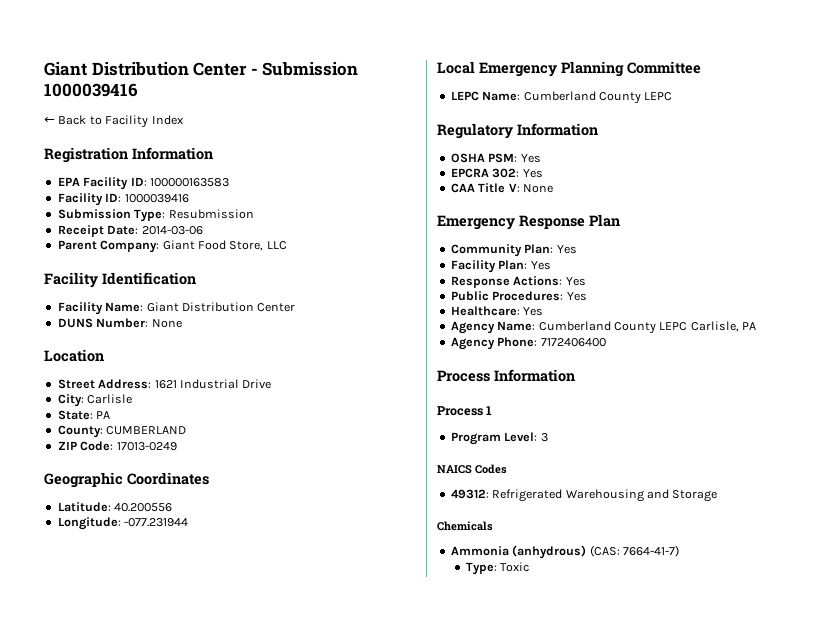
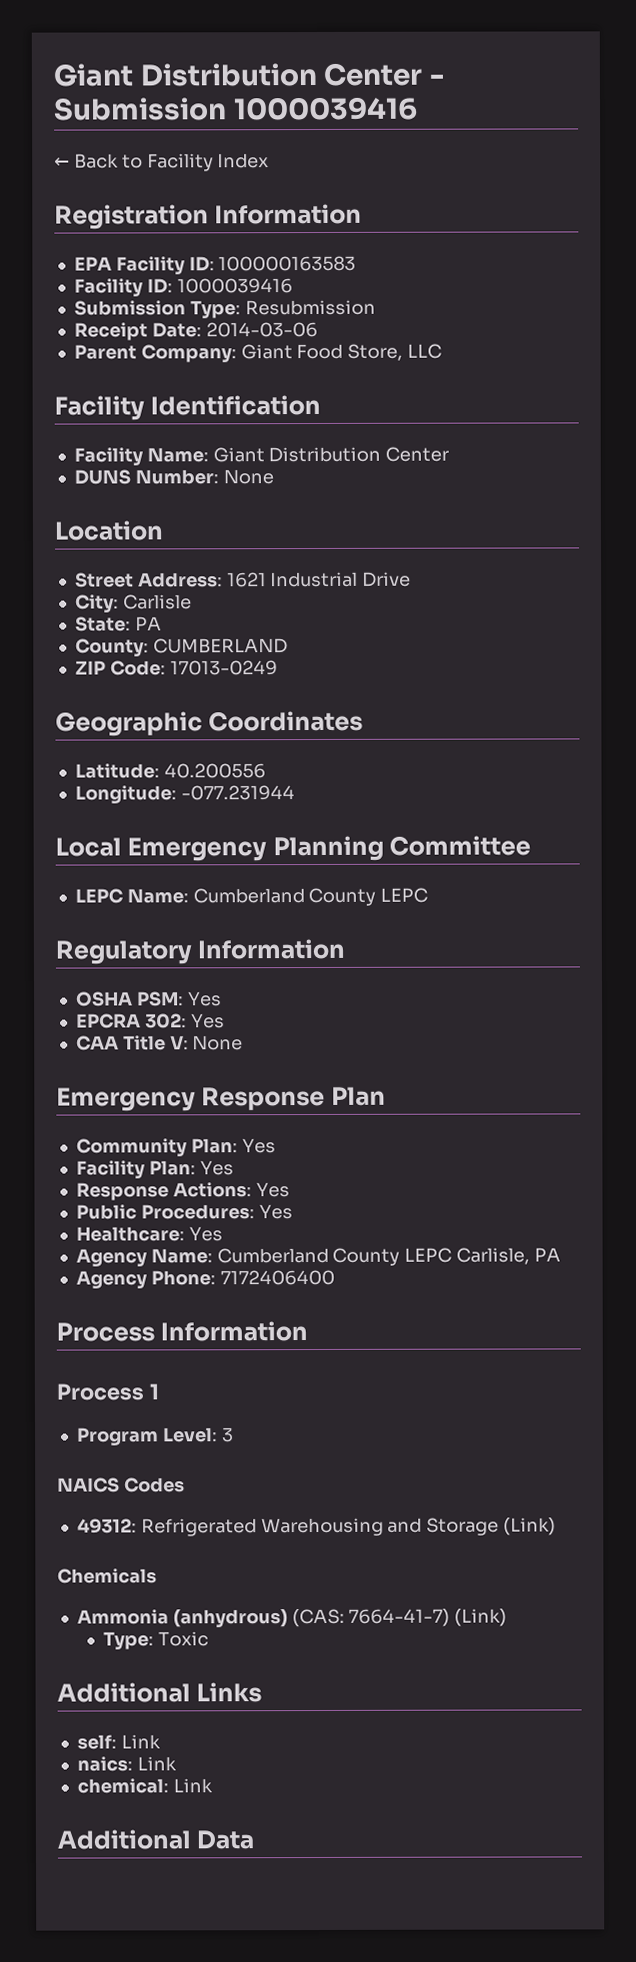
- 49312: Refrigerated Warehousing and Storage
+ 49312: Refrigerated Warehousing and Storage (Link)
- Ammonia (anhydrous) (CAS: 7664-41-7)
+ Ammonia (anhydrous) (CAS: 7664-41-7) (Link)
+ Additional Links
+ self: Link
+ naics: Link
+ chemical: Link
+ Additional Data

